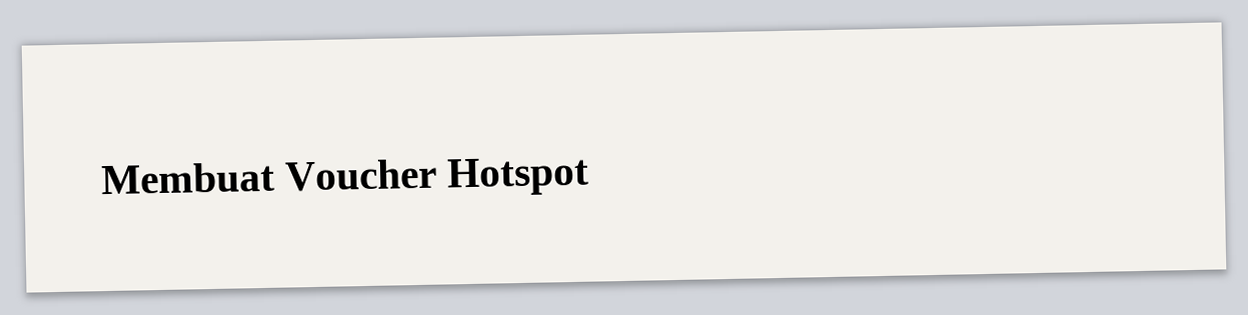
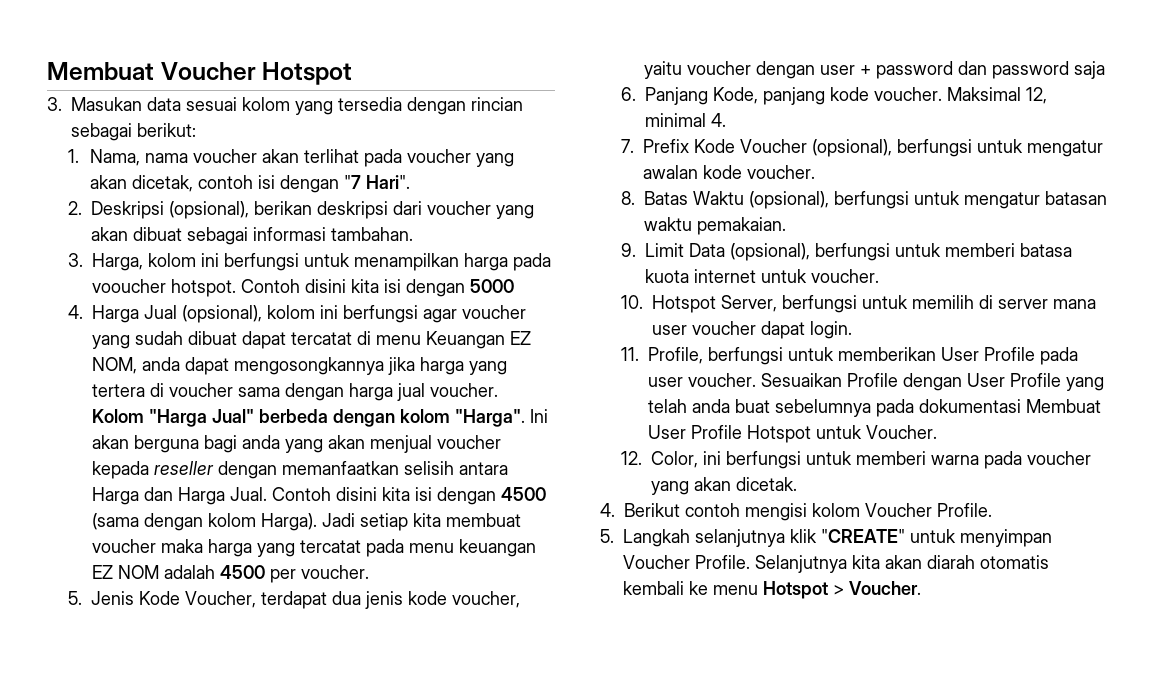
+ 3. Masukan data sesuai kolom yang tersedia dengan rincian sebagai berikut:
+ 1. Nama, nama voucher akan terlihat pada voucher yang akan dicetak, contoh isi dengan "7 Hari".
+ 2. Deskripsi (opsional), berikan deskripsi dari voucher yang akan dibuat sebagai informasi tambahan.
+ 3. Harga, kolom ini berfungsi untuk menampilkan harga pada vooucher hotspot. Contoh disini kita isi dengan 5000
+ 4. Harga Jual (opsional), kolom ini berfungsi agar voucher yang sudah dibuat dapat tercatat di menu Keuangan EZ NOM, anda dapat mengosongkannya jika harga yang tertera di voucher sama dengan harga jual voucher. Kolom "Harga Jual" berbeda dengan kolom "Harga". Ini akan berguna bagi anda yang akan menjual voucher kepada reseller dengan memanfaatkan selisih antara Harga dan Harga Jual. Contoh disini kita isi dengan 4500 (sama dengan kolom Harga). Jadi setiap kita membuat voucher maka harga yang tercatat pada menu keuangan EZ NOM adalah 4500 per voucher.
+ 5. Jenis Kode Voucher, terdapat dua jenis kode voucher, yaitu voucher dengan user + password dan password saja
+ 6. Panjang Kode, panjang kode voucher. Maksimal 12, minimal 4.
+ 7. Prefix Kode Voucher (opsional), berfungsi untuk mengatur awalan kode voucher.
+ 8. Batas Waktu (opsional), berfungsi untuk mengatur batasan waktu pemakaian.
+ 9. Limit Data (opsional), berfungsi untuk memberi batasa kuota internet untuk voucher.
+ 10. Hotspot Server, berfungsi untuk memilih di server mana user voucher dapat login.
+ 11. Profile, berfungsi untuk memberikan User Profile pada user voucher. Sesuaikan Profile dengan User Profile yang telah anda buat sebelumnya pada dokumentasi Membuat User Profile Hotspot untuk Voucher.
+ 12. Color, ini berfungsi untuk memberi warna pada voucher yang akan dicetak.
+ 4. Berikut contoh mengisi kolom Voucher Profile.
+ 5. Langkah selanjutnya klik "CREATE" untuk menyimpan Voucher Profile. Selanjutnya kita akan diarah otomatis kembali ke menu Hotspot > Voucher.

